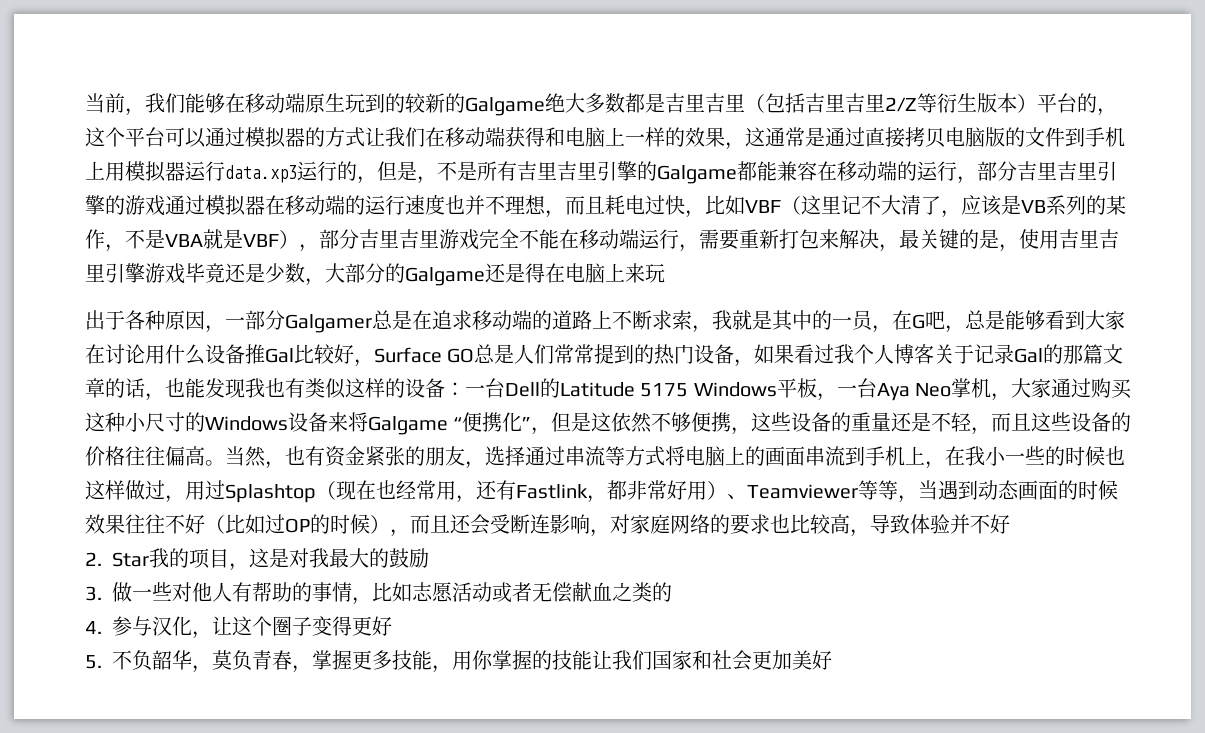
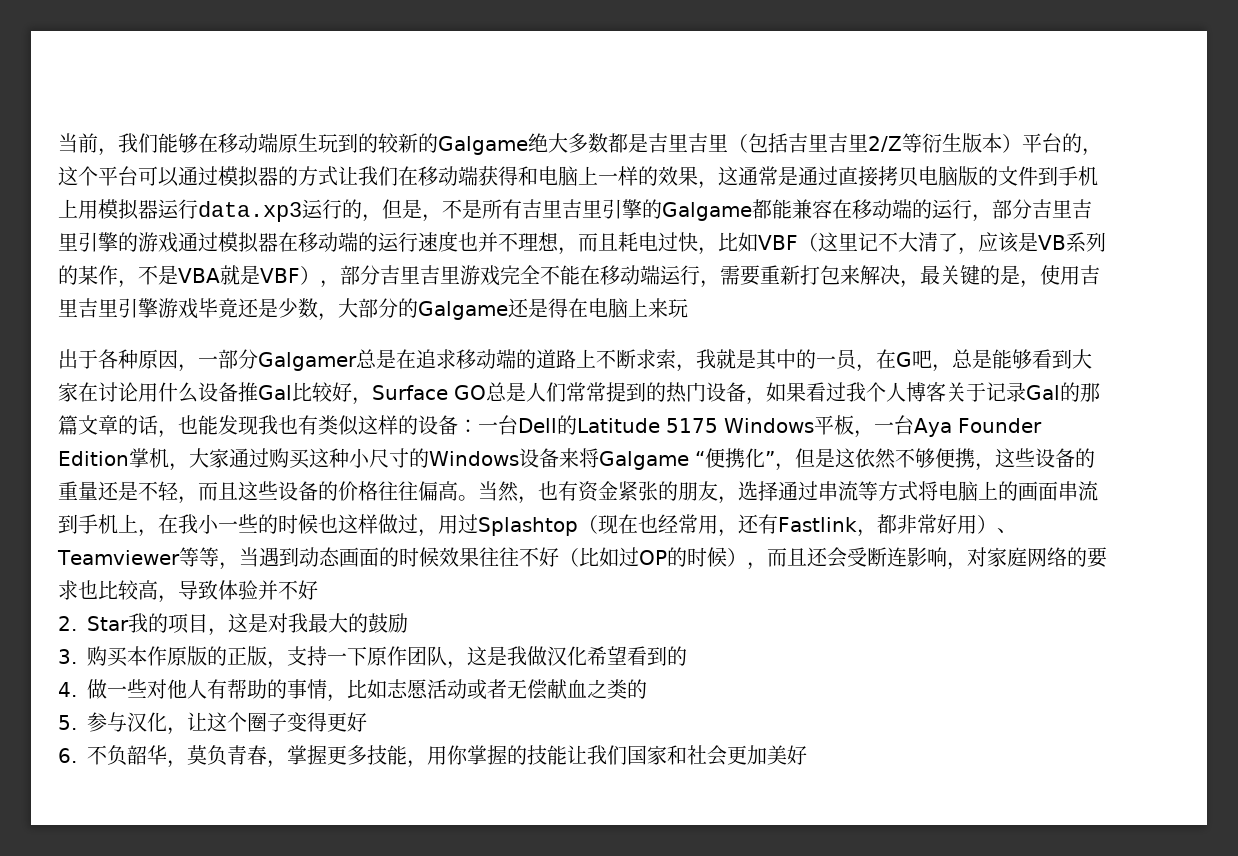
- 一台Dell的Latitude 5175 Windows平板，一台Aya Neo掌机，大家通过购买这种小尺寸的Windows设备来将Galgame “便携化”，但是这依然不够便携，这些设备的重量还是不轻，而且这些设备的价格往往偏高。
+ 一台Dell的Latitude 5175 Windows平板，一台Aya Founder Edition掌机，大家通过购买这种小尺寸的Windows设备来将Galgame “便携化”，但是这依然不够便携，这些设备的重量还是不轻，而且这些设备的价格往往偏高。
- 3.做一些对他人有帮助的事情，比如志愿活动或者无偿献血之类的
+ 3.购买本作原版的正版，支持一下原作团队，这是我做汉化希望看到的
+ 4.做一些对他人有帮助的事情，比如志愿活动或者无偿献血之类的
- 4.参与汉化，让这个圈子变得更好
+ 5.参与汉化，让这个圈子变得更好
- 5.不负韶华，莫负青春，掌握更多技能，用你掌握的技能让我们国家和社会更加美好
+ 6.不负韶华，莫负青春，掌握更多技能，用你掌握的技能让我们国家和社会更加美好

